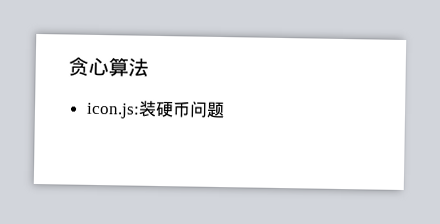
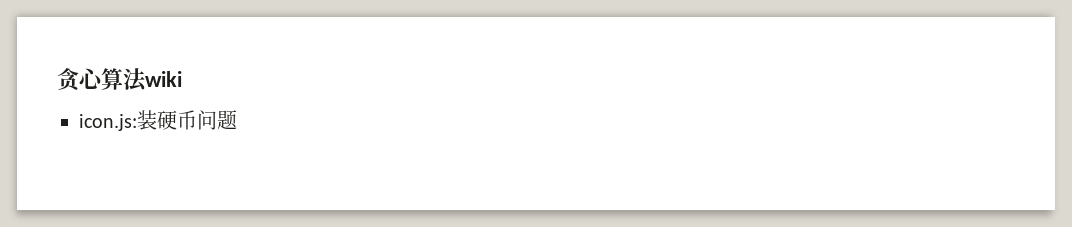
- 贪心算法
+ 贪心算法wiki

